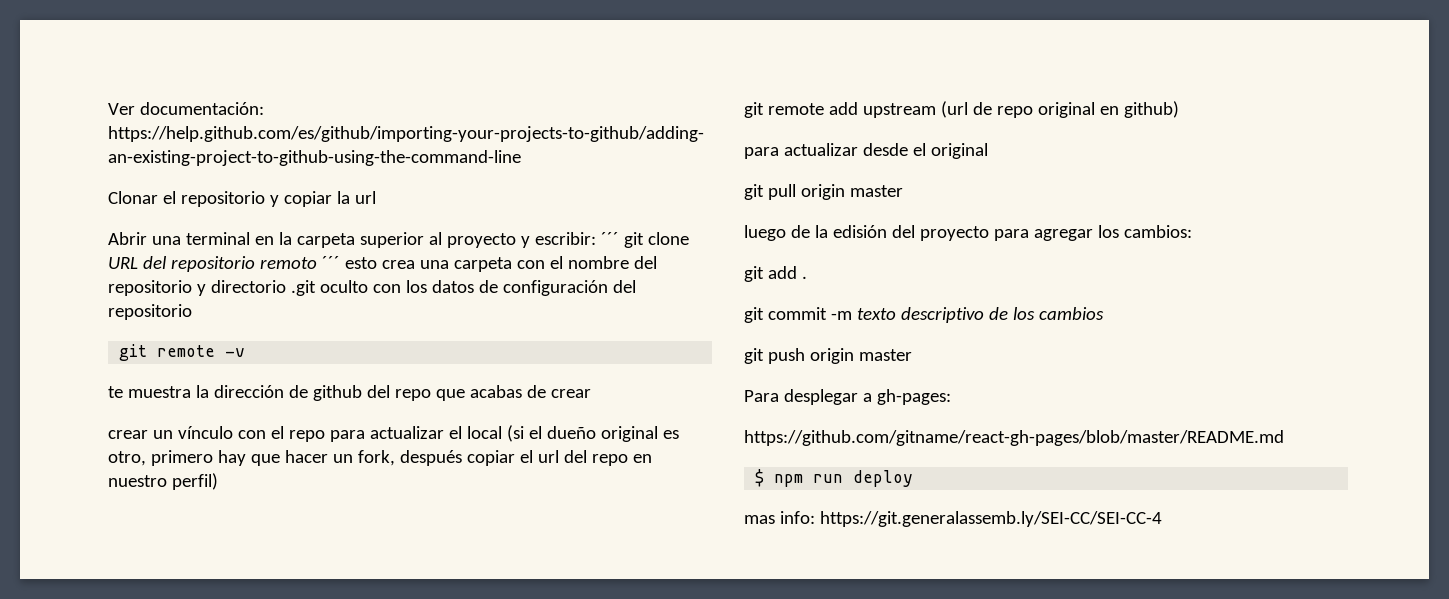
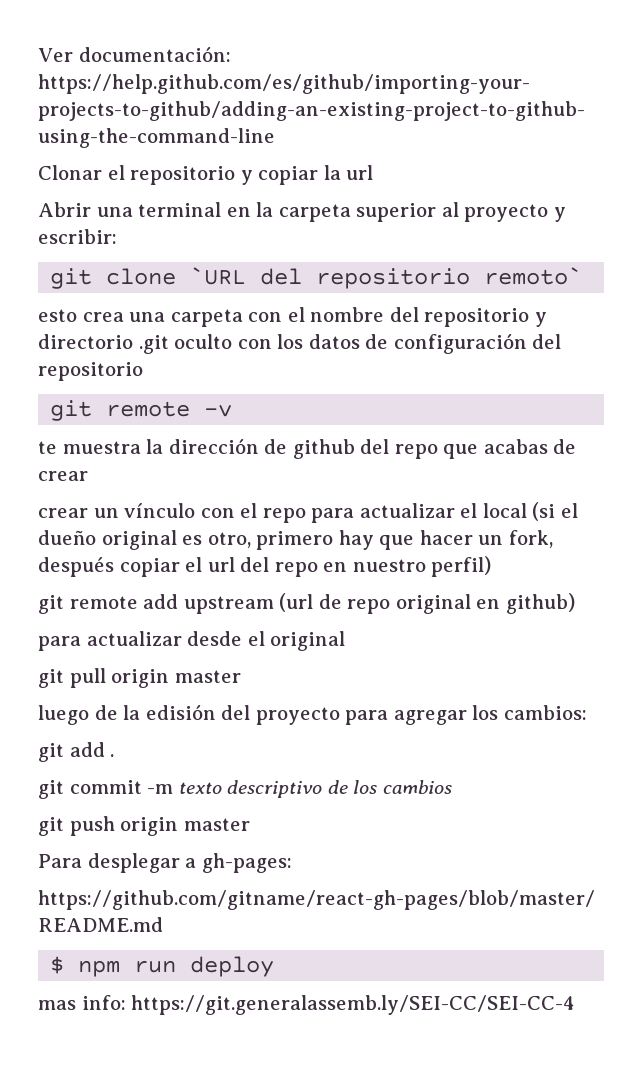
- Abrir una terminal en la carpeta superior al proyecto y escribir: ´´´ git clone URL del repositorio remoto ´´´ esto crea una carpeta con el nombre del repositorio y directorio .git oculto con los datos de configuración del repositorio
+ Abrir una terminal en la carpeta superior al proyecto y escribir:
+ git clone `URL del repositorio remoto`
+ esto crea una carpeta con el nombre del repositorio y directorio .git oculto con los datos de configuración del repositorio

